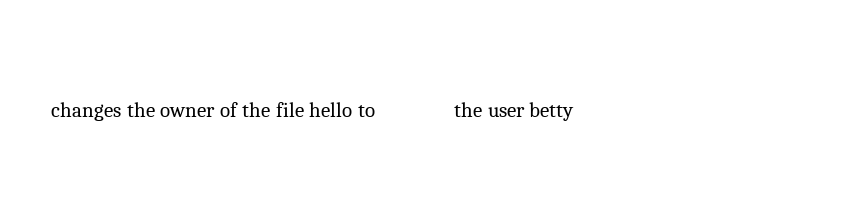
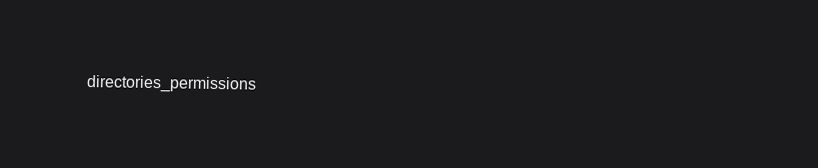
- changes the owner of the file hello to the user betty
+ directories_permissions

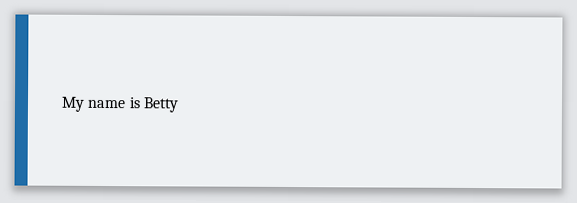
- directories_permissions
+ My name is Betty

